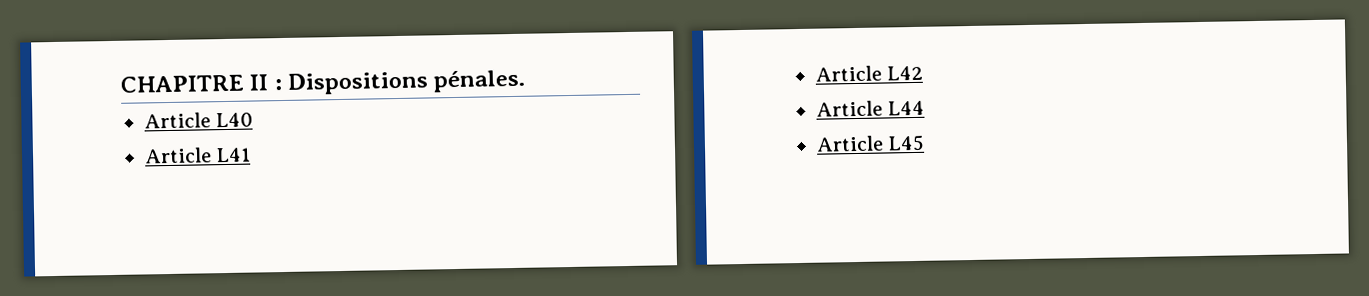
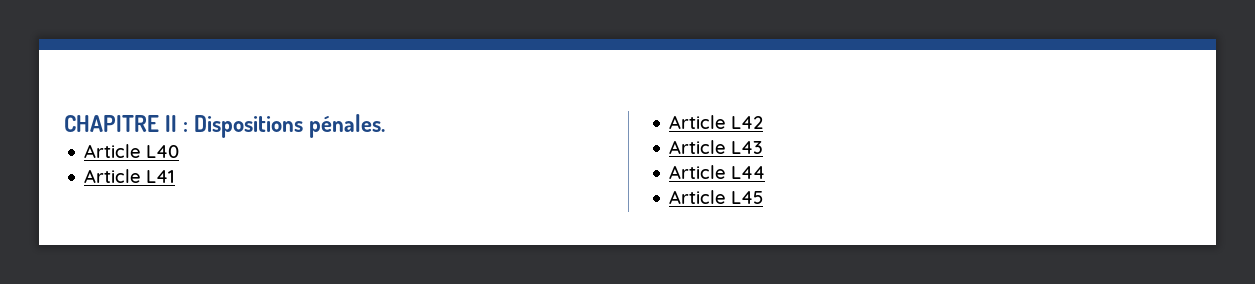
+ Article L43

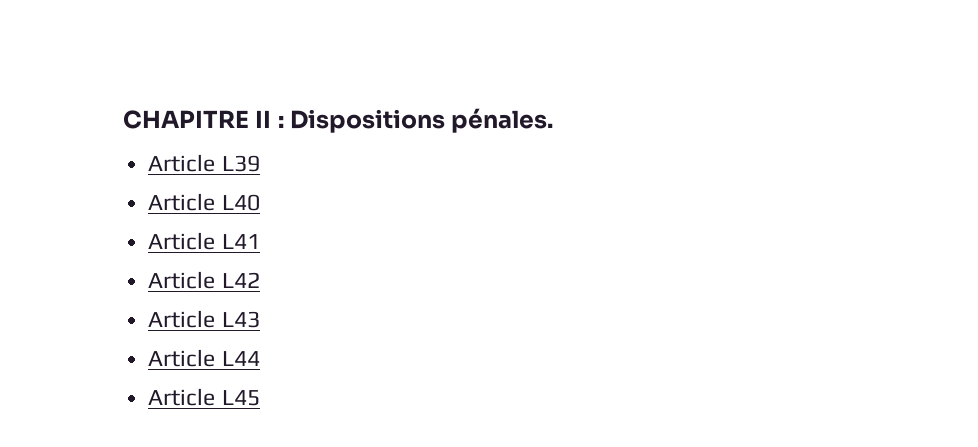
+ Article L39

